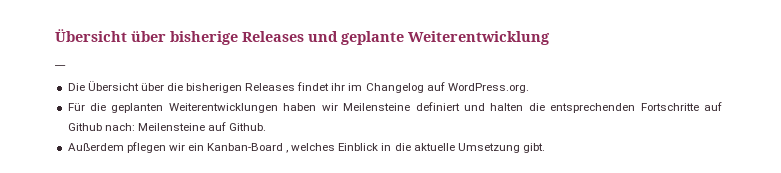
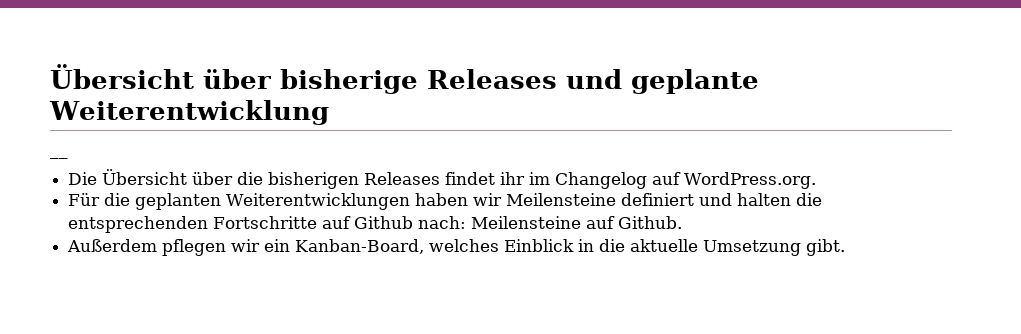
- Außerdem pflegen wir ein Kanban-Board , welches Einblick in die aktuelle Umsetzung gibt.
+ Außerdem pflegen wir ein Kanban-Board, welches Einblick in die aktuelle Umsetzung gibt.

